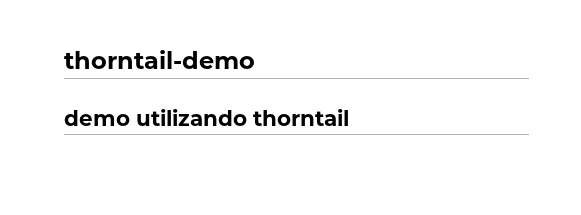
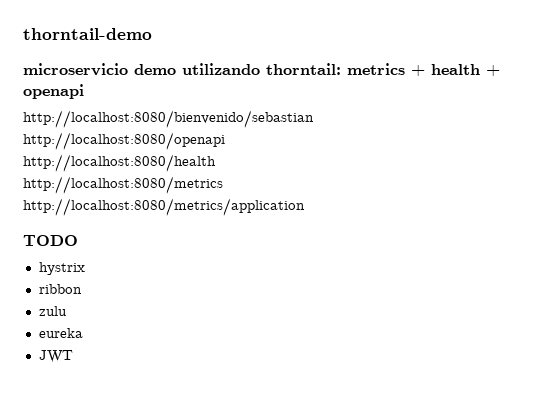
- demo utilizando thorntail
+ microservicio demo utilizando thorntail: metrics + health + openapi
+ http://localhost:8080/bienvenido/sebastian
+ http://localhost:8080/openapi
+ http://localhost:8080/health
+ http://localhost:8080/metrics
+ http://localhost:8080/metrics/application
+ TODO
+ hystrix
+ ribbon
+ zulu
+ eureka
+ JWT

